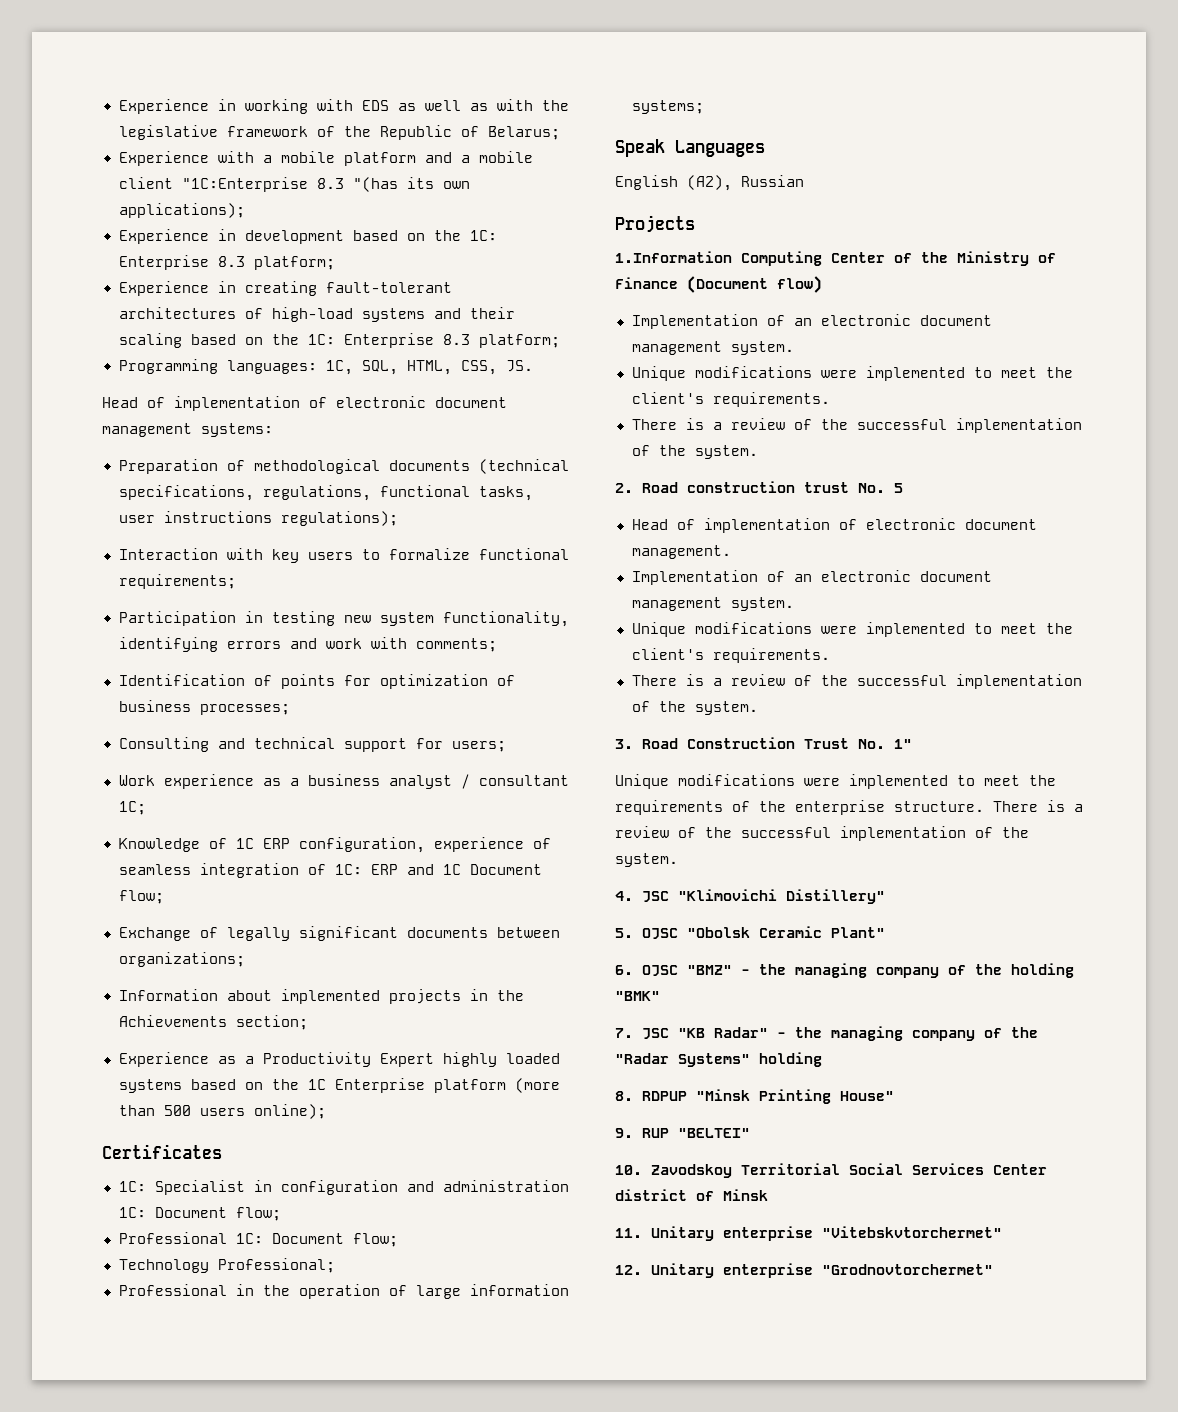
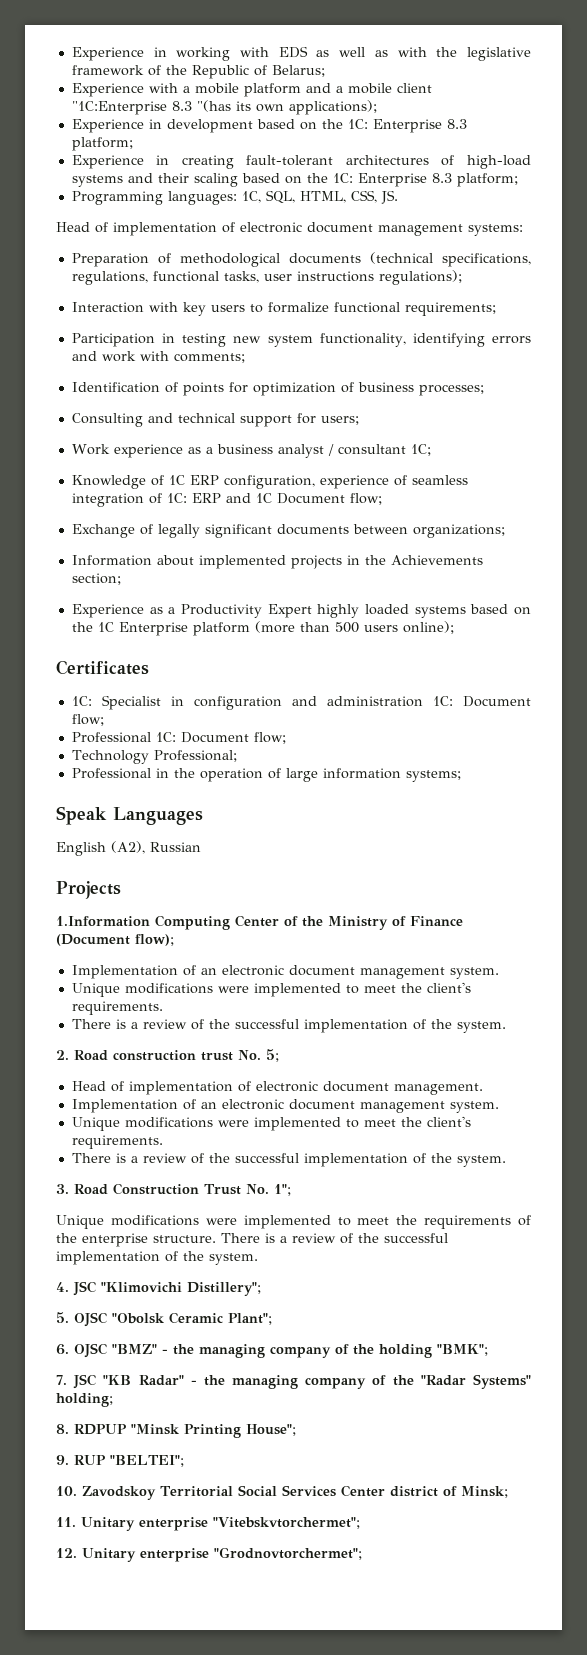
- 1.Information Computing Center of the Ministry of Finance (Document flow)
+ 1.Information Computing Center of the Ministry of Finance (Document flow);
- 2. Road construction trust No. 5
+ 2. Road construction trust No. 5;
- 3. Road Construction Trust No. 1"
+ 3. Road Construction Trust No. 1";
- 4. JSC "Klimovichi Distillery"
+ 4. JSC "Klimovichi Distillery";
- 5. OJSC "Obolsk Ceramic Plant"
+ 5. OJSC "Obolsk Ceramic Plant";
- 6. OJSC "BMZ" - the managing company of the holding "BMK"
+ 6. OJSC "BMZ" - the managing company of the holding "BMK";
- 7. JSC "KB Radar" - the managing company of the "Radar Systems" holding
+ 7. JSC "KB Radar" - the managing company of the "Radar Systems" holding;
- 8. RDPUP "Minsk Printing House"
+ 8. RDPUP "Minsk Printing House";
- 9. RUP "BELTEI"
+ 9. RUP "BELTEI";
- 10. Zavodskoy Territorial Social Services Center district of Minsk
+ 10. Zavodskoy Territorial Social Services Center district of Minsk;
- 11. Unitary enterprise "Vitebskvtorchermet"
+ 11. Unitary enterprise "Vitebskvtorchermet";
- 12. Unitary enterprise "Grodnovtorchermet"
+ 12. Unitary enterprise "Grodnovtorchermet";

